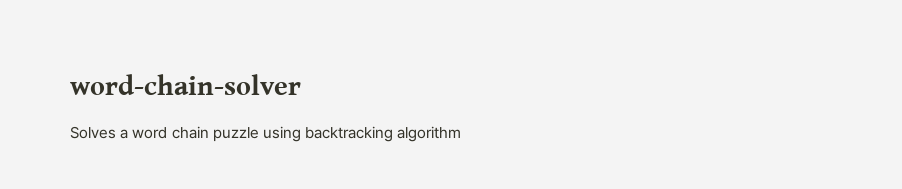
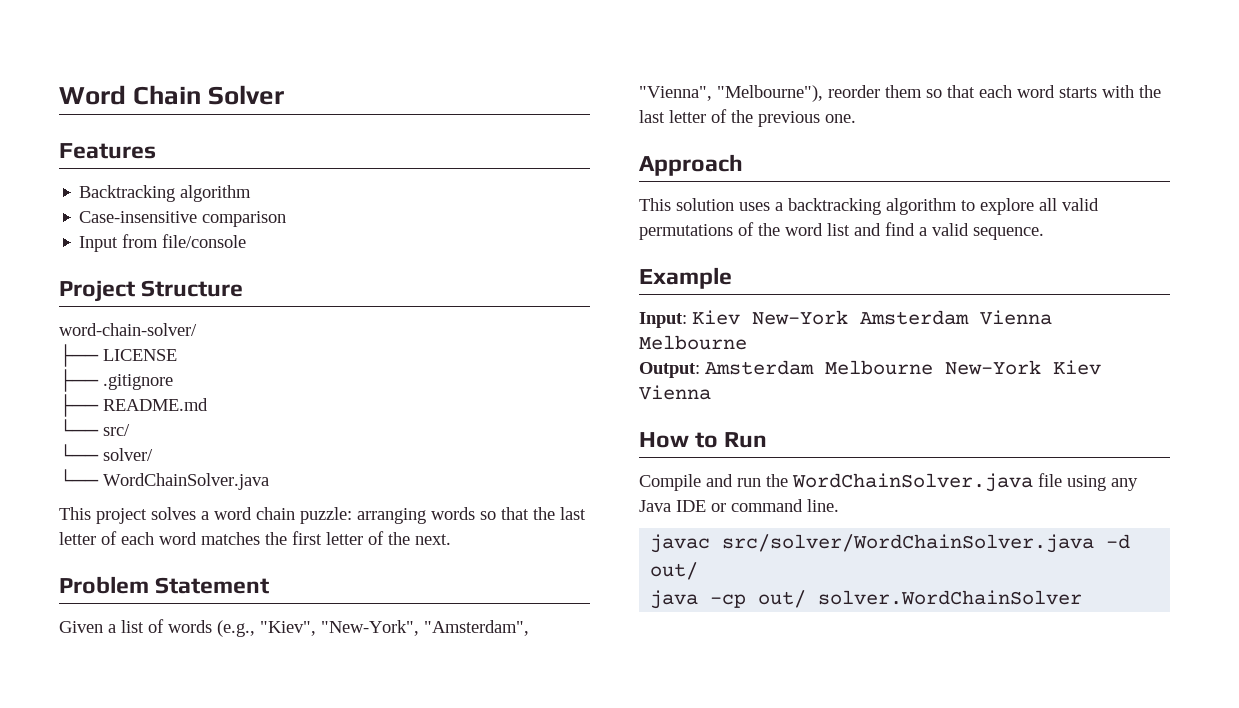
- word-chain-solver
- Solves a word chain puzzle using backtracking algorithm
+ Word Chain Solver
+ Features
+ Backtracking algorithm
+ Case-insensitive comparison
+ Input from file/console
+ Project Structure
+ word-chain-solver/
+ ├── LICENSE
+ ├── .gitignore
+ ├── README.md
+ └── src/
+ └── solver/
+ └── WordChainSolver.java
+ This project solves a word chain puzzle: arranging words so that the last letter of each word matches the first letter of the next.
+ Problem Statement
+ Given a list of words (e.g., "Kiev", "New-York", "Amsterdam", "Vienna", "Melbourne"), reorder them so that each word starts with the last letter of the previous one.
+ Approach
+ This solution uses a backtracking algorithm to explore all valid permutations of the word list and find a valid sequence.
+ Example
+ Input: Kiev New-York Amsterdam Vienna Melbourne
+ Output: Amsterdam Melbourne New-York Kiev Vienna
+ How to Run
+ Compile and run the WordChainSolver.java file using any Java IDE or command line.
+ javac src/solver/WordChainSolver.java -d out/
+ java -cp out/ solver.WordChainSolver

